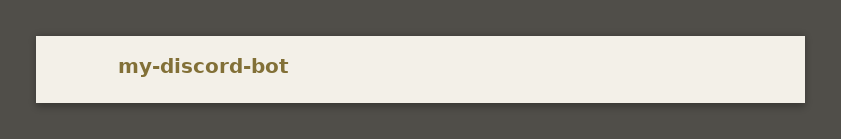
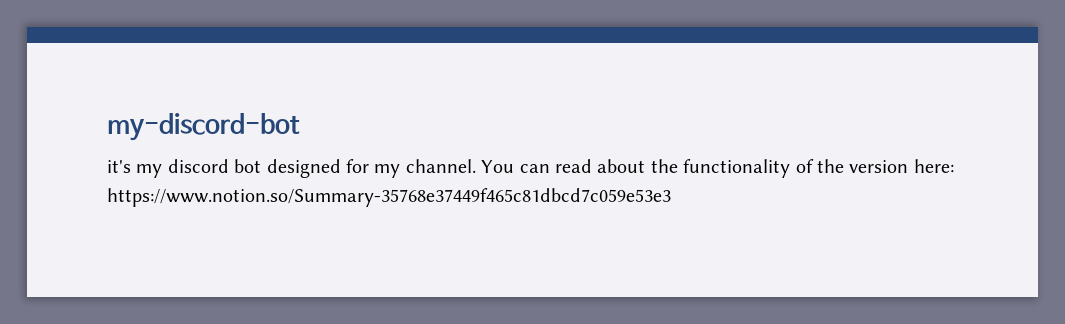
+ it's my discord bot designed for my channel. You can read about the functionality of the version here: https://www.notion.so/Summary-35768e37449f465c81dbcd7c059e53e3

